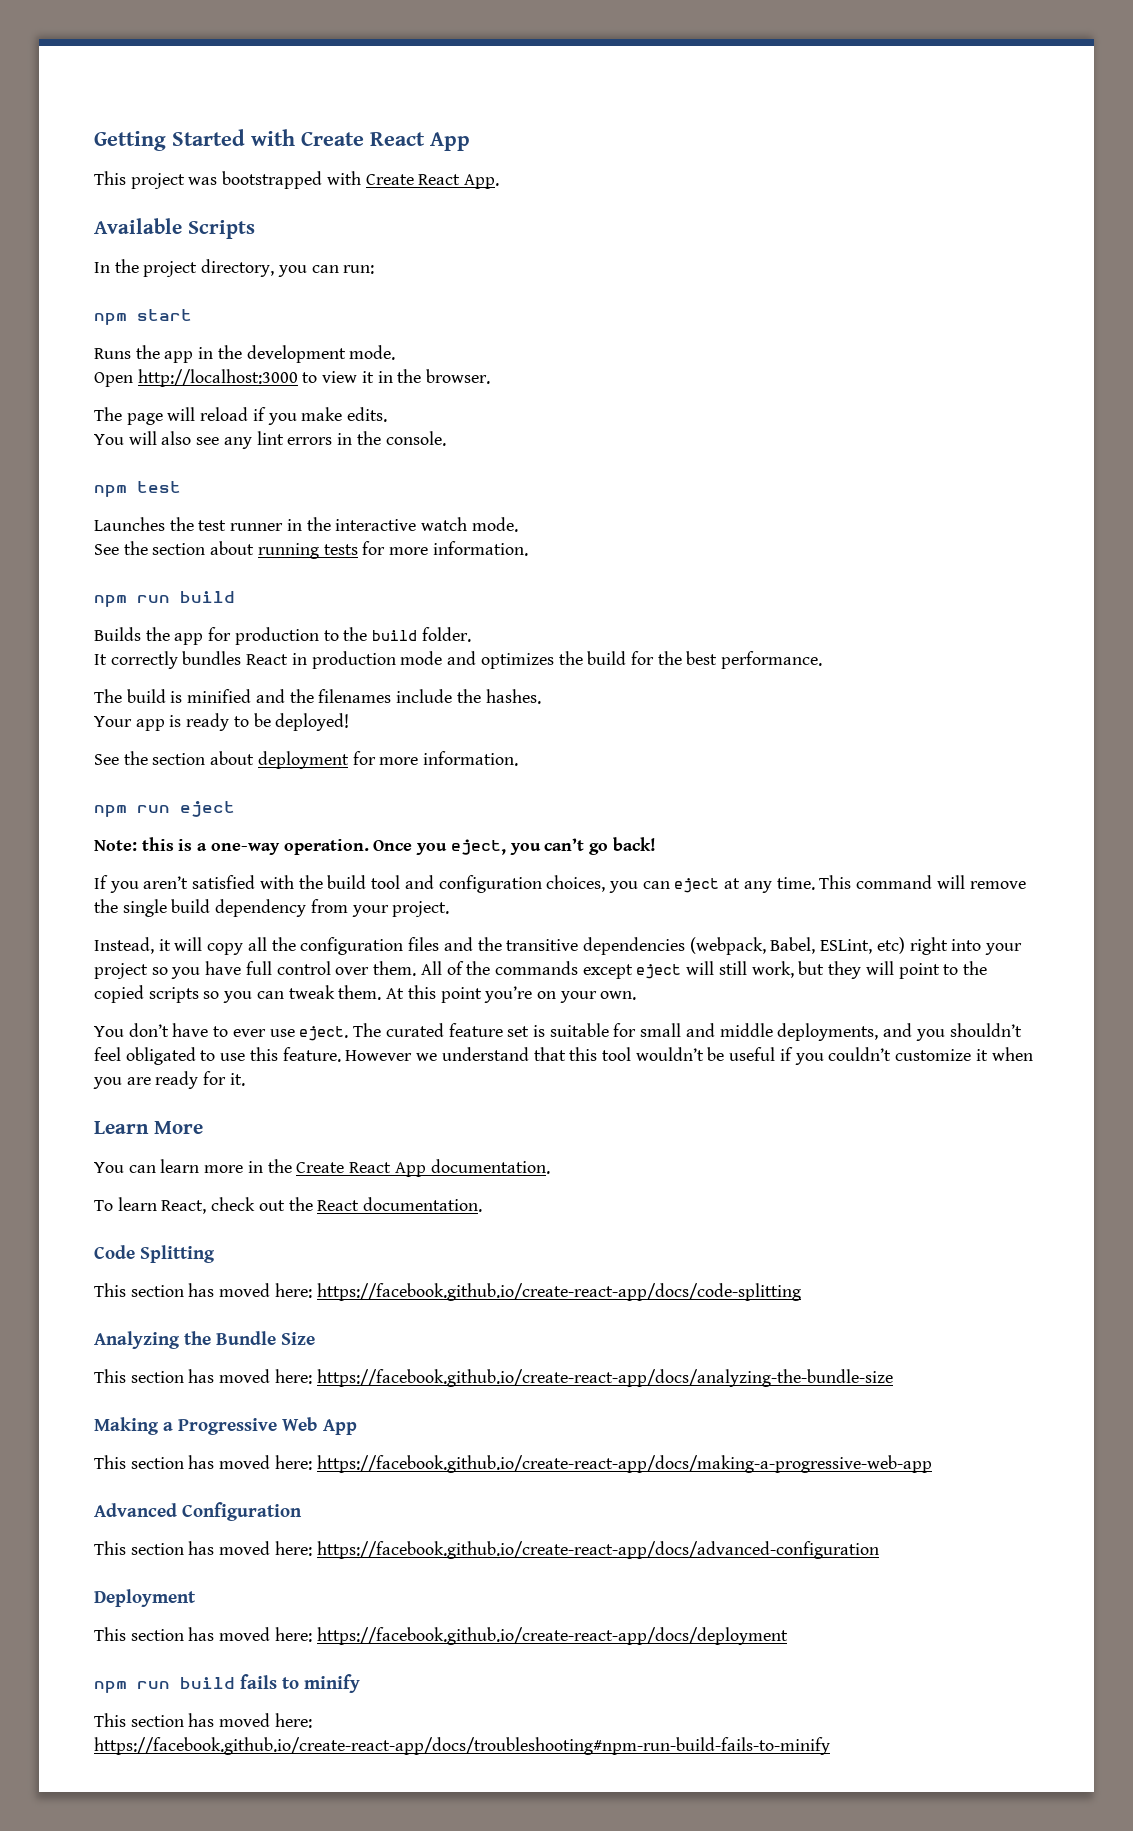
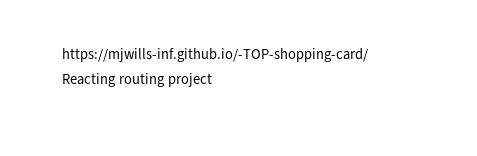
- Getting Started with Create React App
- This project was bootstrapped with Create React App.
- Available Scripts
- In the project directory, you can run:
- npm start
- Runs the app in the development mode.
- Open http://localhost:3000 to view it in the browser.
- The page will reload if you make edits.
- You will also see any lint errors in the console.
- npm test
- Launches the test runner in the interactive watch mode.
- See the section about running tests for more information.
- npm run build
- Builds the app for production to the build folder.
- It correctly bundles React in production mode and optimizes the build for the best performance.
- The build is minified and the filenames include the hashes.
- Your app is ready to be deployed!
- See the section about deployment for more information.
- npm run eject
- Note: this is a one-way operation. Once you eject, you can’t go back!
- If you aren’t satisfied with the build tool and configuration choices, you can eject at any time. This command will remove the single build dependency from your project.
- Instead, it will copy all the configuration files and the transitive dependencies (webpack, Babel, ESLint, etc) right into your project so you have full control over them. All of the commands except eject will still work, but they will point to the copied scripts so you can tweak them. At this point you’re on your own.
- You don’t have to ever use eject. The curated feature set is suitable for small and middle deployments, and you shouldn’t feel obligated to use this feature. However we understand that this tool wouldn’t be useful if you couldn’t customize it when you are ready for it.
- Learn More
- You can learn more in the Create React App documentation.
- To learn React, check out the React documentation.
- Code Splitting
- This section has moved here: https://facebook.github.io/create-react-app/docs/code-splitting
- Analyzing the Bundle Size
- This section has moved here: https://facebook.github.io/create-react-app/docs/analyzing-the-bundle-size
- Making a Progressive Web App
- This section has moved here: https://facebook.github.io/create-react-app/docs/making-a-progressive-web-app
- Advanced Configuration
- This section has moved here: https://facebook.github.io/create-react-app/docs/advanced-configuration
- Deployment
- This section has moved here: https://facebook.github.io/create-react-app/docs/deployment
- npm run build fails to minify
- This section has moved here: https://facebook.github.io/create-react-app/docs/troubleshooting#npm-run-build-fails-to-minify
+ https://mjwills-inf.github.io/-TOP-shopping-card/
+ Reacting routing project

